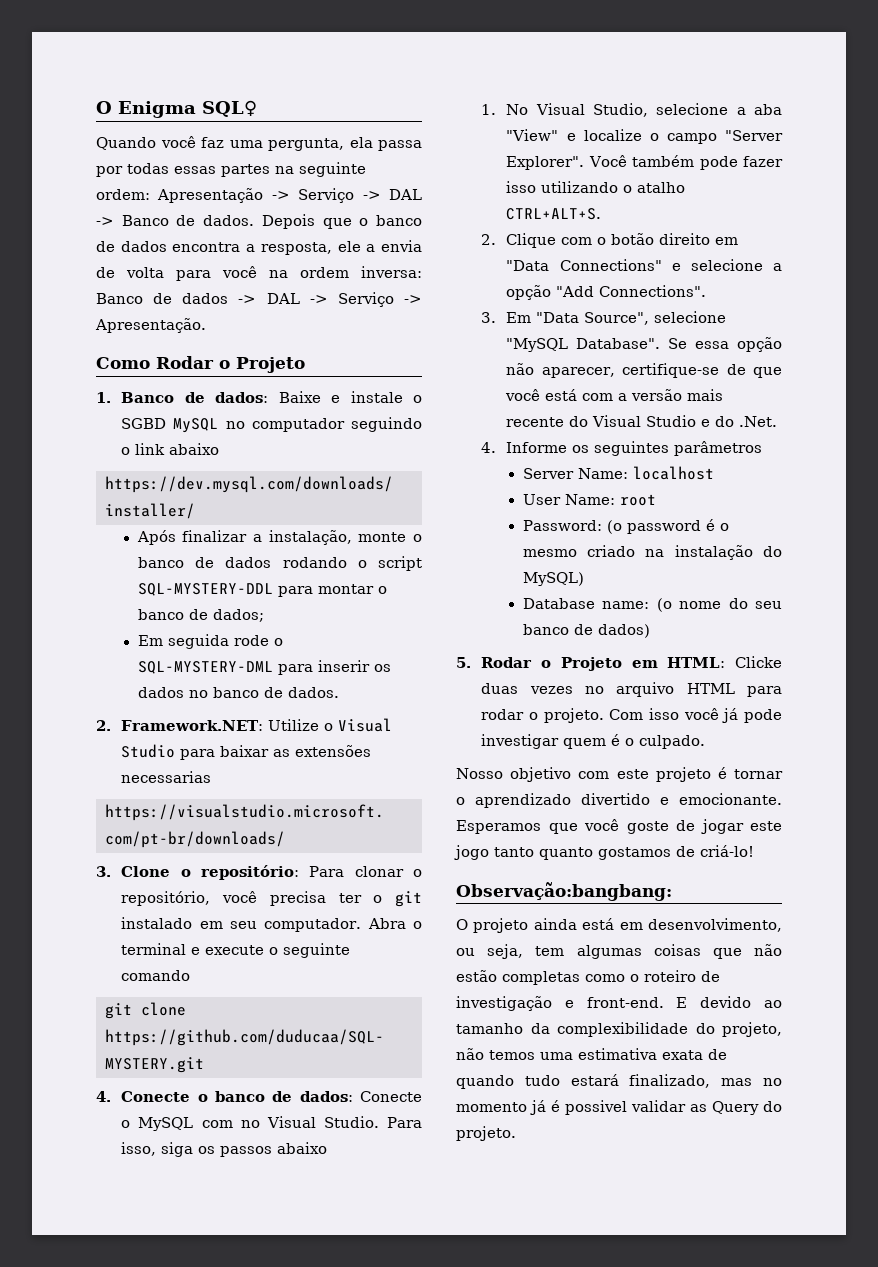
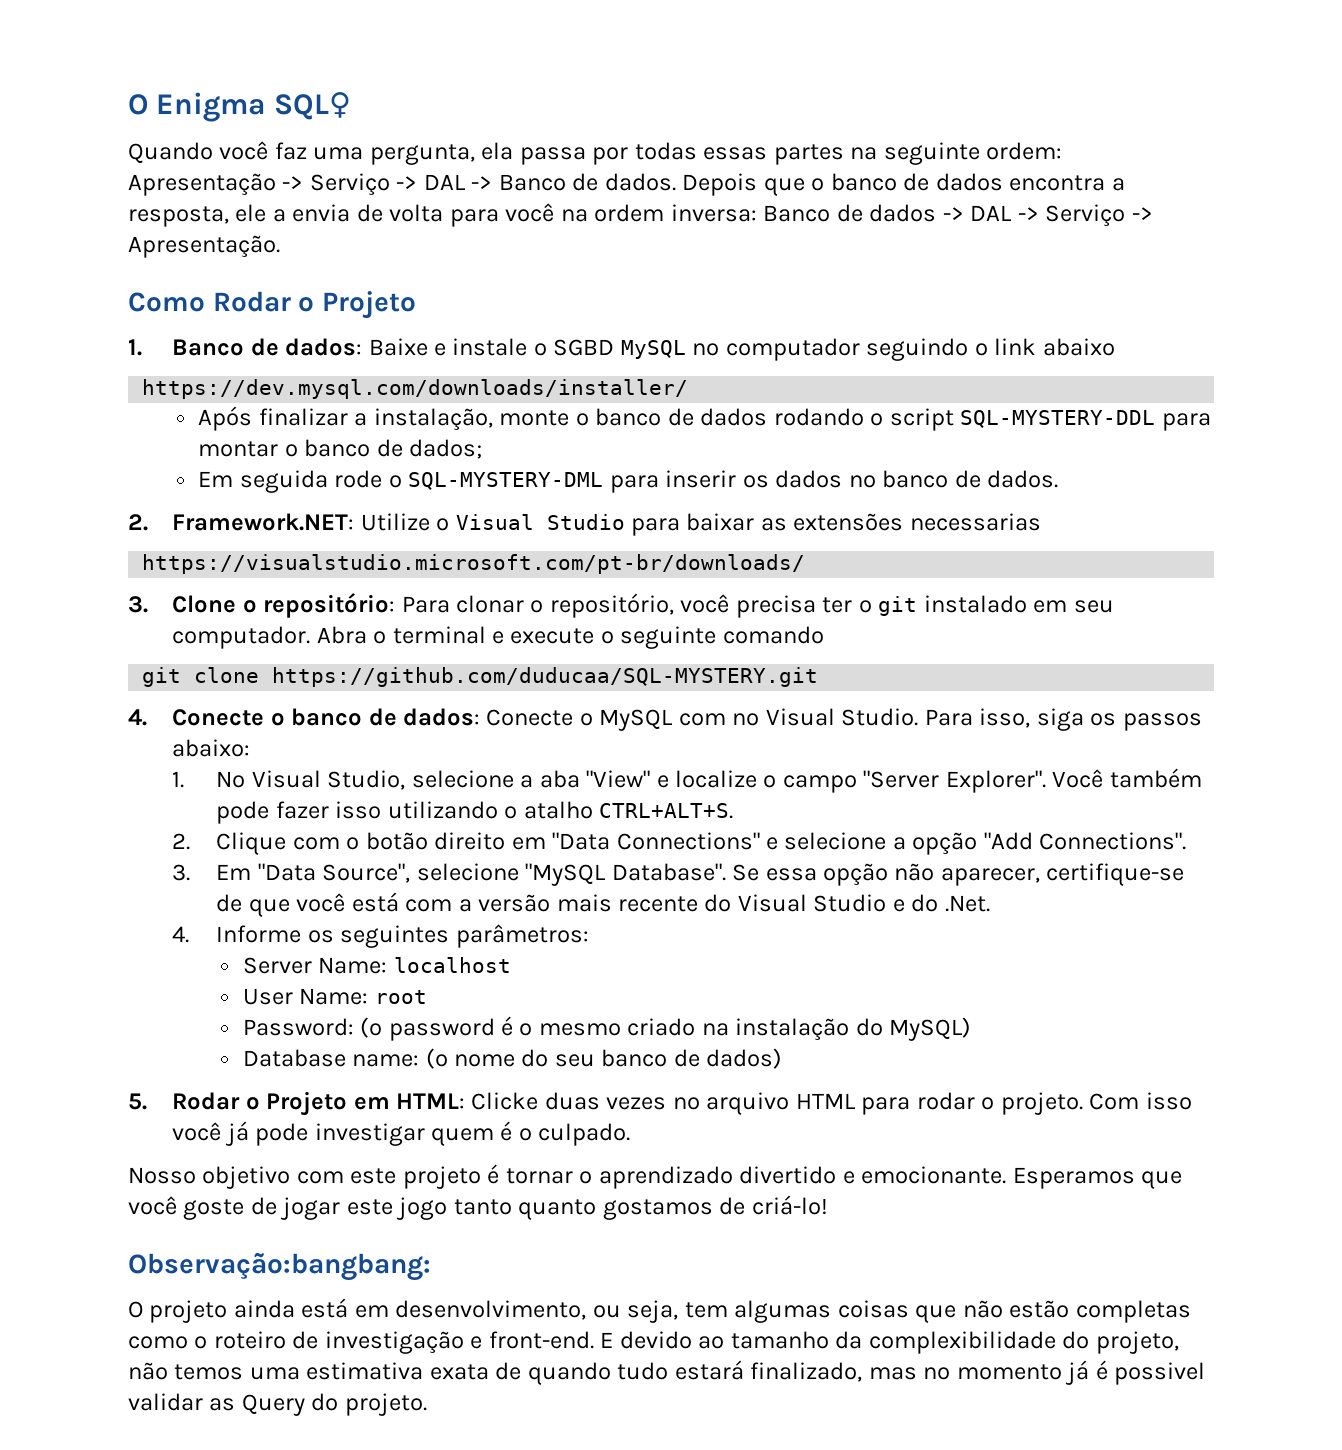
- Para isso, siga os passos abaixo
+ Para isso, siga os passos abaixo:
- 4. Informe os seguintes parâmetros
+ 4. Informe os seguintes parâmetros:

